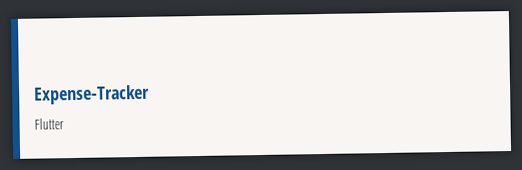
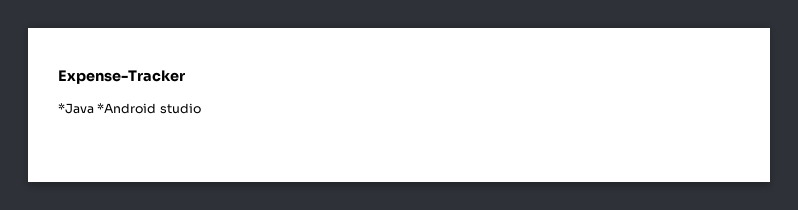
- Flutter
+ *Java *Android studio

